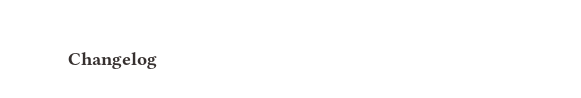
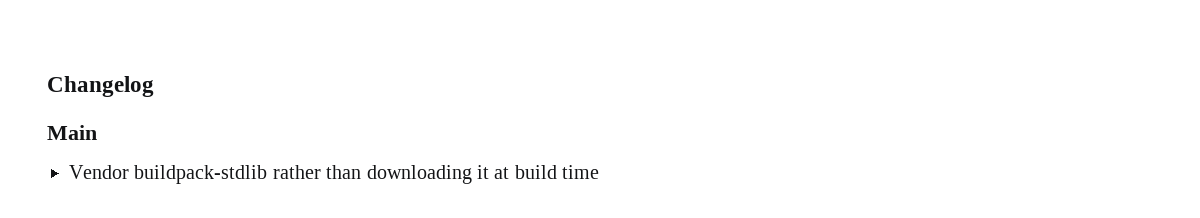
+ Main
+ Vendor buildpack-stdlib rather than downloading it at build time

